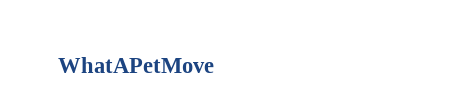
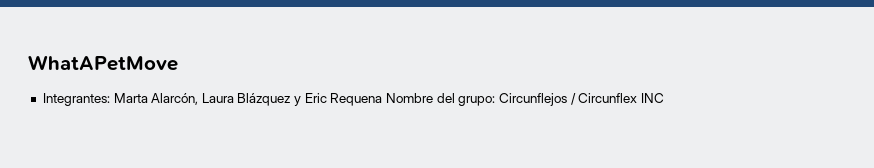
+ Integrantes: Marta Alarcón, Laura Blázquez y Eric Requena Nombre del grupo: Circunflejos / Circunflex INC

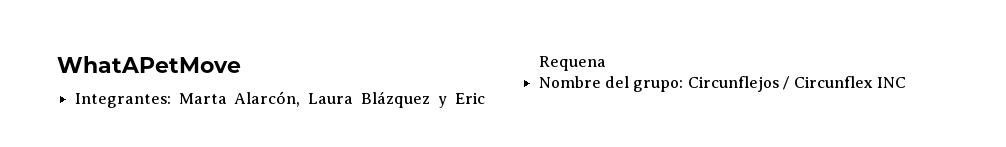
- Integrantes: Marta Alarcón, Laura Blázquez y Eric Requena Nombre del grupo: Circunflejos / Circunflex INC
+ Integrantes: Marta Alarcón, Laura Blázquez y Eric Requena
+ Nombre del grupo: Circunflejos / Circunflex INC

